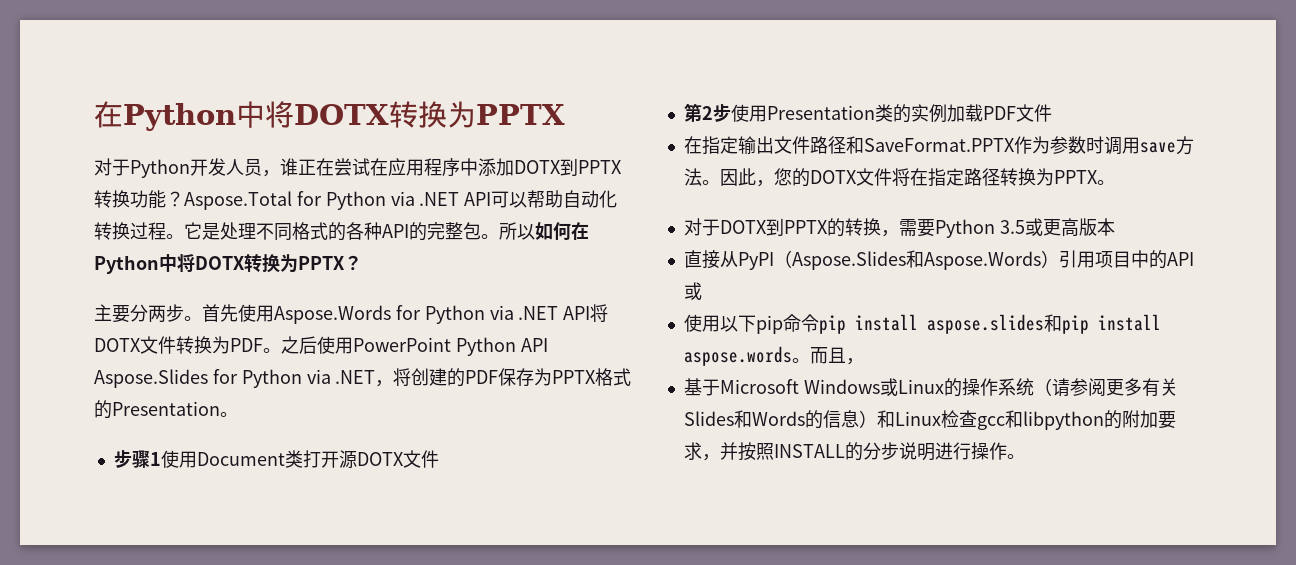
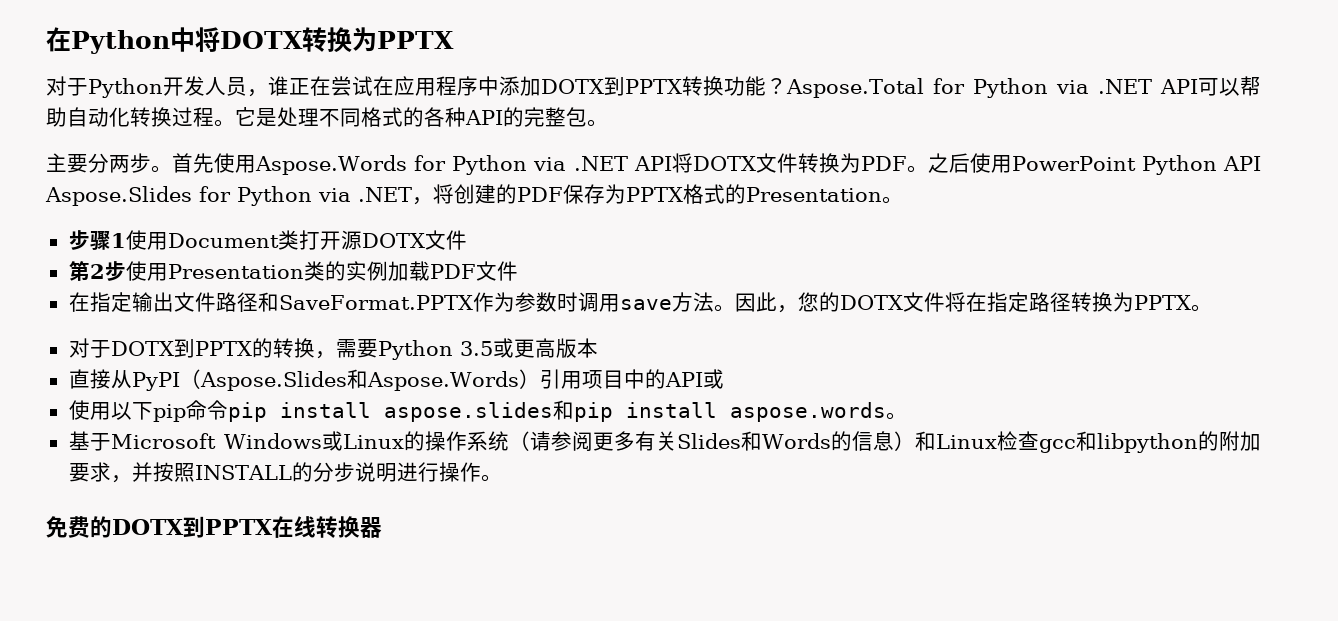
- 所以如何在Python中将DOTX转换为PPTX？
- 而且，
+ 免费的DOTX到PPTX在线转换器

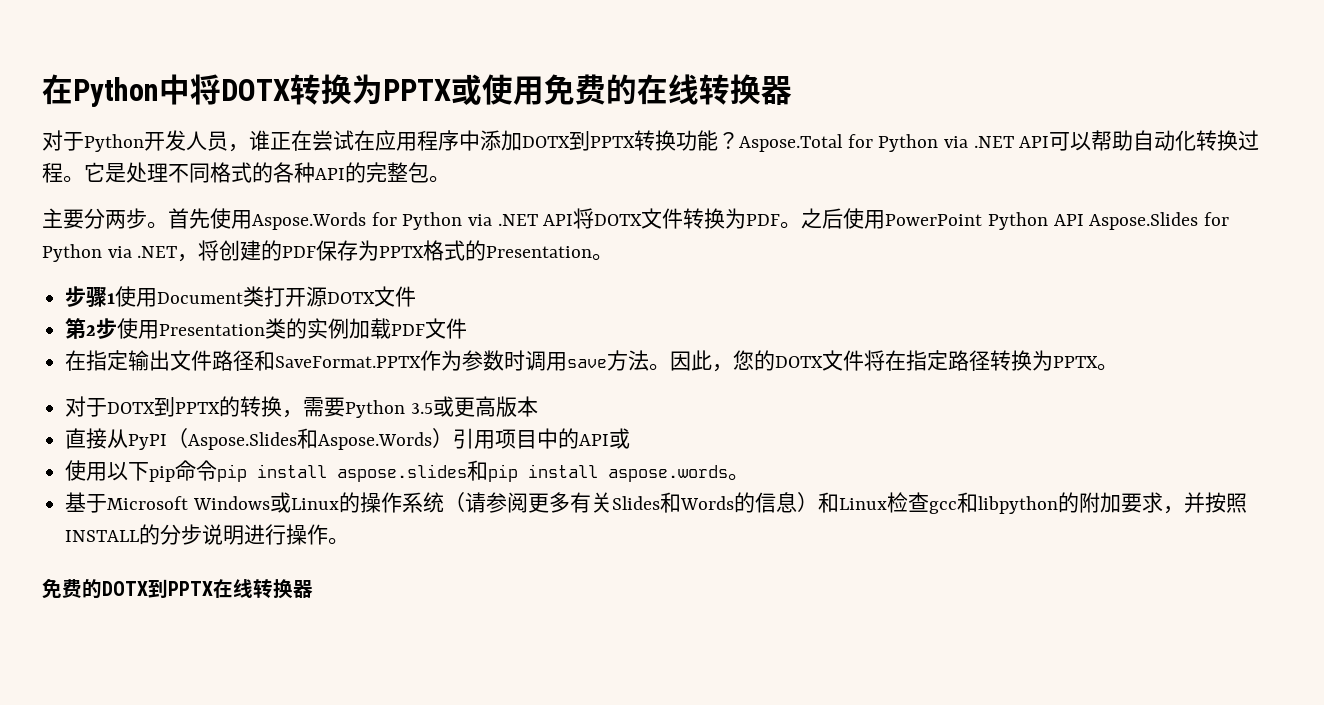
- 在Python中将DOTX转换为PPTX
+ 在Python中将DOTX转换为PPTX或使用免费的在线转换器

